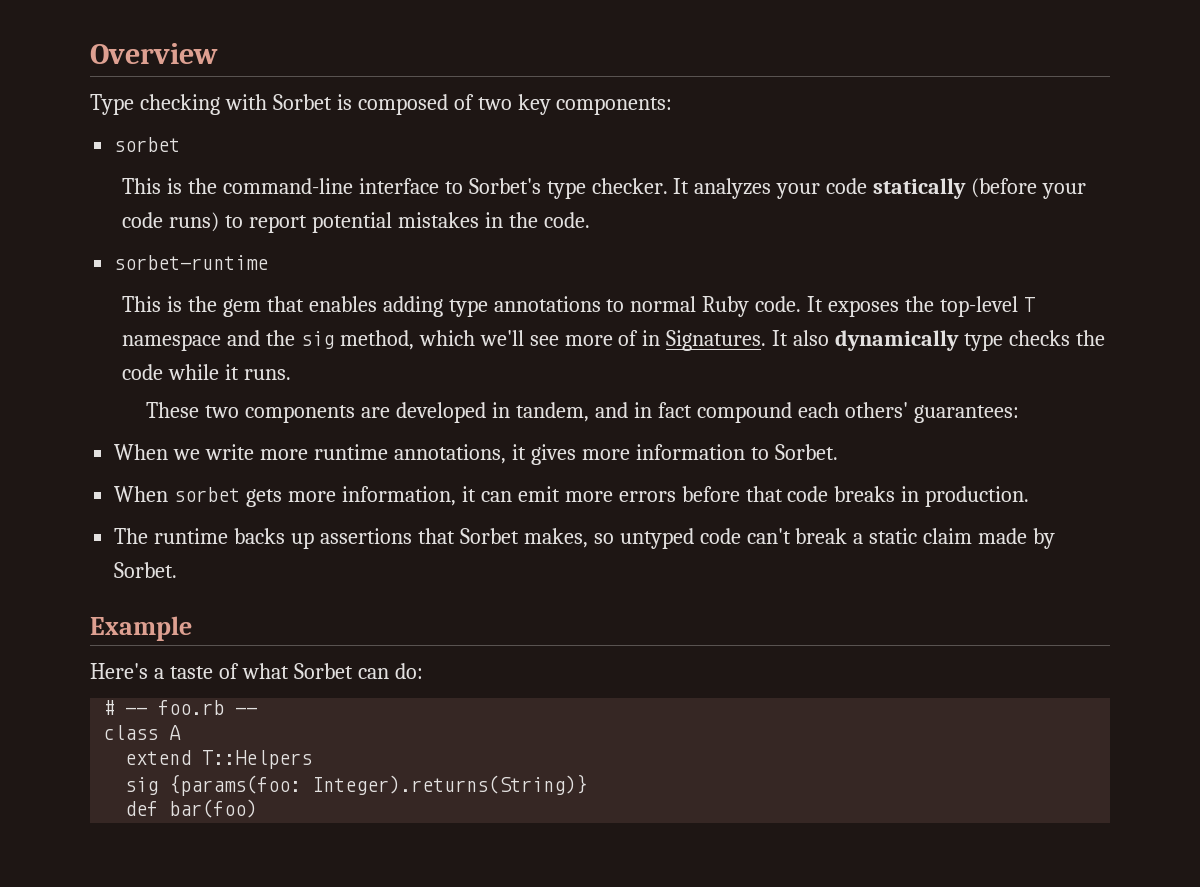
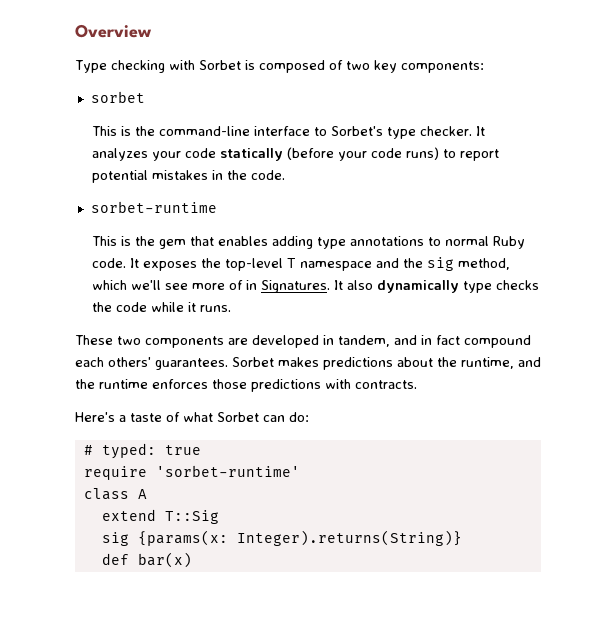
- These two components are developed in tandem, and in fact compound each others' guarantees:
- When we write more runtime annotations, it gives more information to Sorbet.
- When sorbet gets more information, it can emit more errors before that code breaks in production.
- The runtime backs up assertions that Sorbet makes, so untyped code can't break a static claim made by Sorbet.
- Example
+ These two components are developed in tandem, and in fact compound each others' guarantees. Sorbet makes predictions about the runtime, and the runtime enforces those predictions with contracts.
- # -- foo.rb --
+ # typed: true
+ require 'sorbet-runtime'
- extend T::Helpers
- sig {params(foo: Integer).returns(String)}
+ extend T::Sig
+ sig {params(x: Integer).returns(String)}
- def bar(foo)
+ def bar(x)

